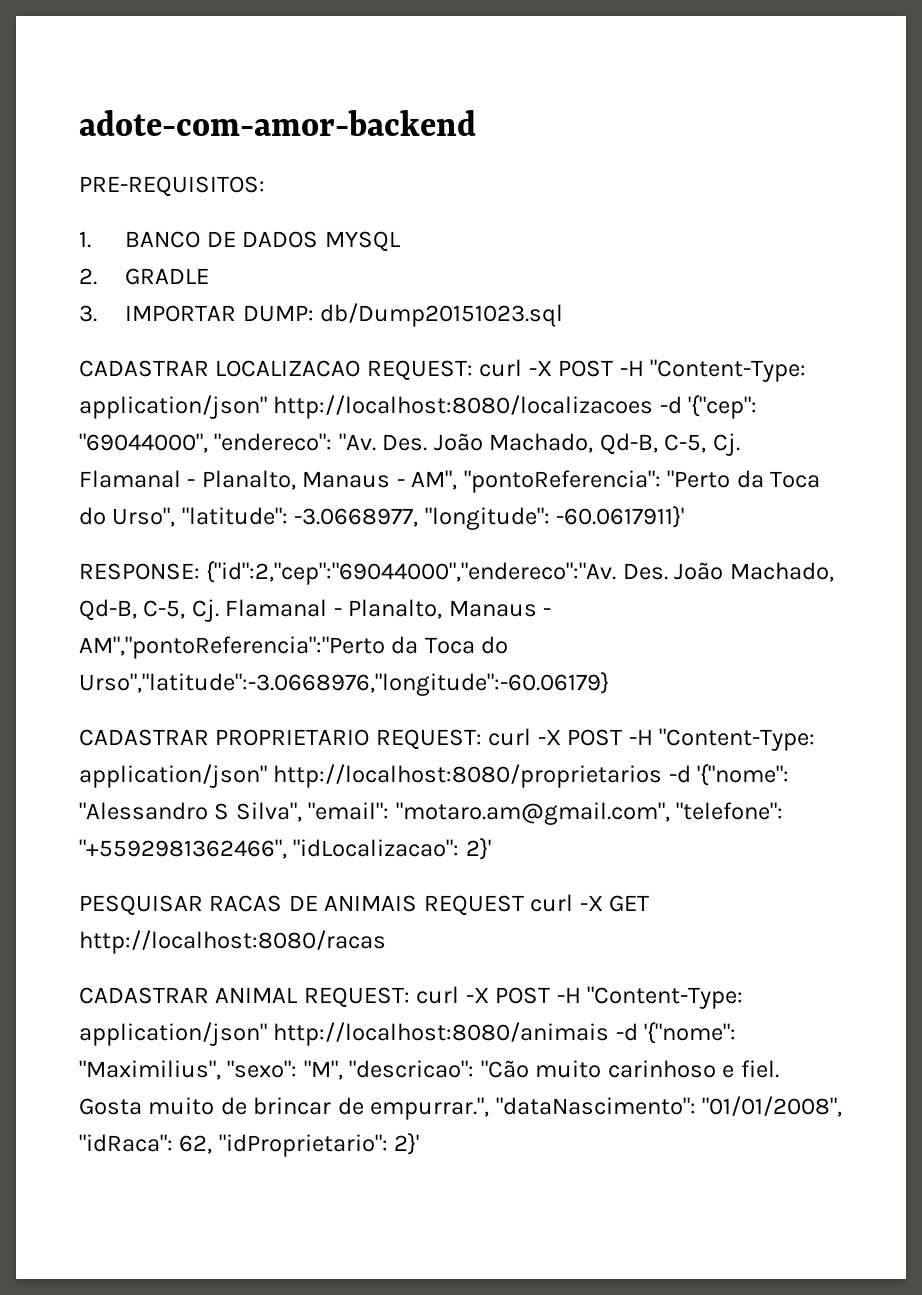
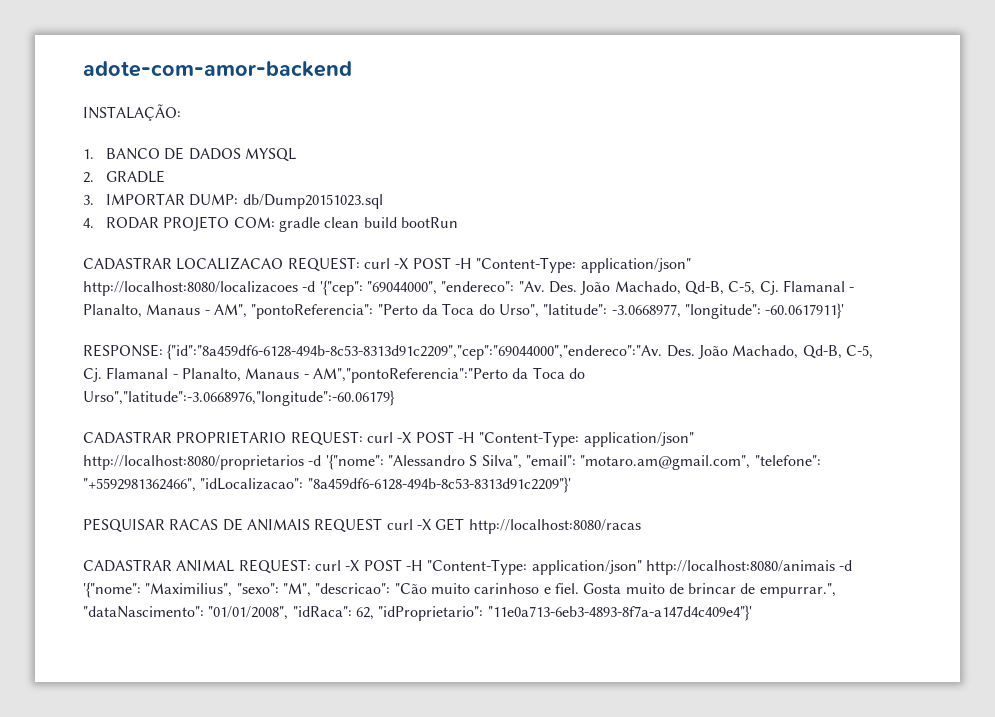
- PRE-REQUISITOS:
+ INSTALAÇÃO:
+ 4. RODAR PROJETO COM: gradle clean build bootRun
- RESPONSE: {"id":2,"cep":"69044000","endereco":"Av.
+ RESPONSE: {"id":"8a459df6-6128-494b-8c53-8313d91c2209","cep":"69044000","endereco":"Av.
- CADASTRAR PROPRIETARIO REQUEST: curl -X POST -H "Content-Type: application/json" http://localhost:8080/proprietarios -d '{"nome": "Alessandro S Silva", "email": "motaro.am@gmail.com", "telefone": "+5592981362466", "idLocalizacao": 2}'
+ CADASTRAR PROPRIETARIO REQUEST: curl -X POST -H "Content-Type: application/json" http://localhost:8080/proprietarios -d '{"nome": "Alessandro S Silva", "email": "motaro.am@gmail.com", "telefone": "+5592981362466", "idLocalizacao": "8a459df6-6128-494b-8c53-8313d91c2209"}'
- Gosta muito de brincar de empurrar.", "dataNascimento": "01/01/2008", "idRaca": 62, "idProprietario": 2}'
+ Gosta muito de brincar de empurrar.", "dataNascimento": "01/01/2008", "idRaca": 62, "idProprietario": "11e0a713-6eb3-4893-8f7a-a147d4c409e4"}'

